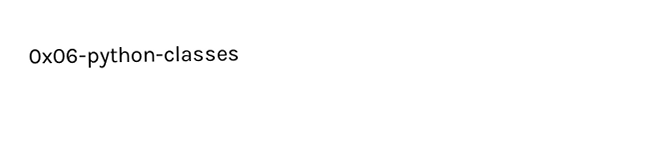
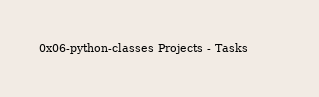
- 0x06-python-classes
+ 0x06-python-classes Projects - Tasks

